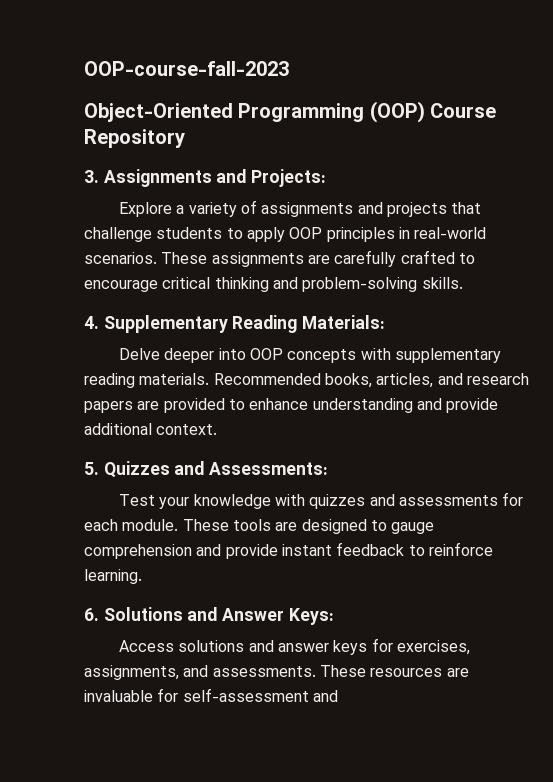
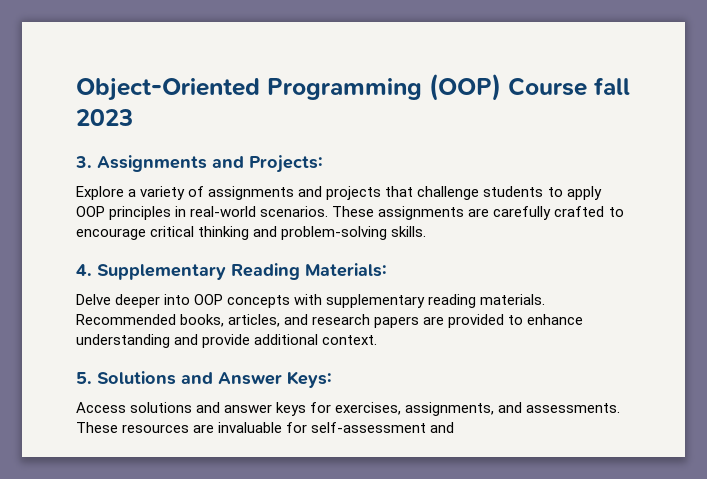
- OOP-course-fall-2023
- Object-Oriented Programming (OOP) Course Repository
+ Object-Oriented Programming (OOP) Course fall 2023
- 5. Quizzes and Assessments:
- Test your knowledge with quizzes and assessments for each module. These tools are designed to gauge comprehension and provide instant feedback to reinforce learning.
- 6. Solutions and Answer Keys:
+ 5. Solutions and Answer Keys:

